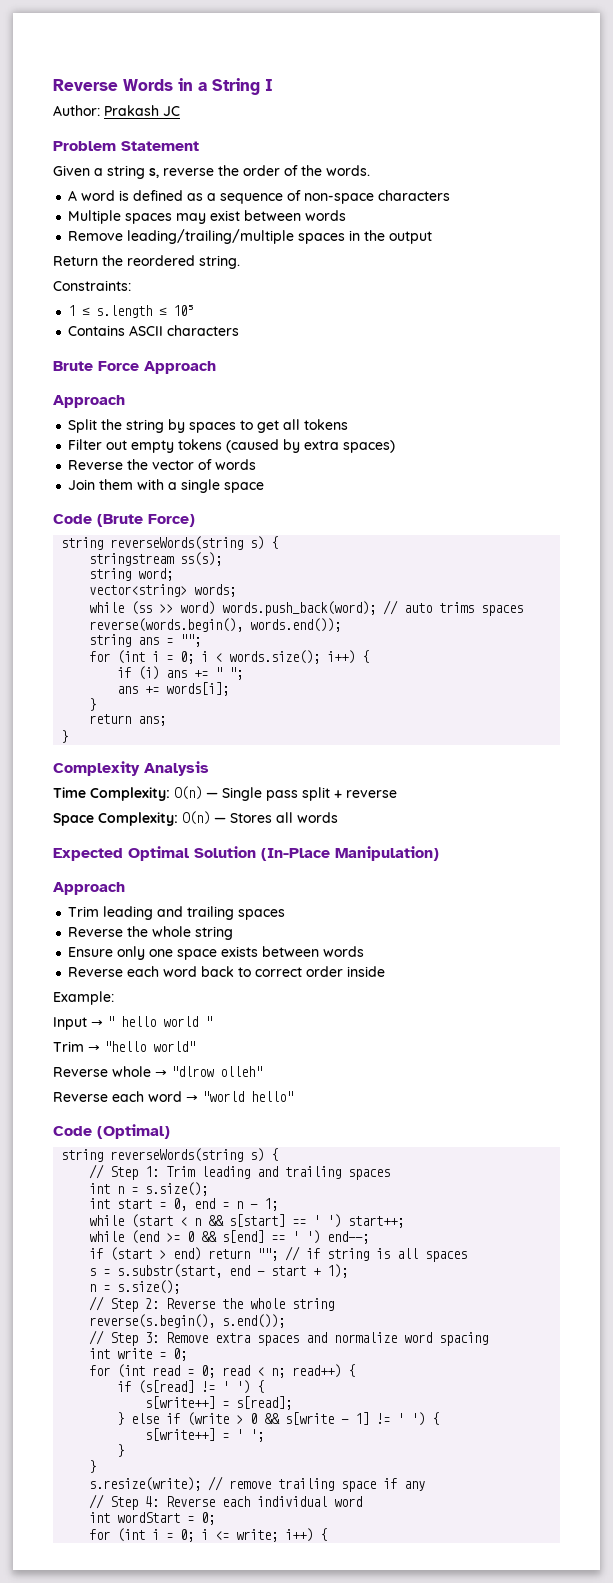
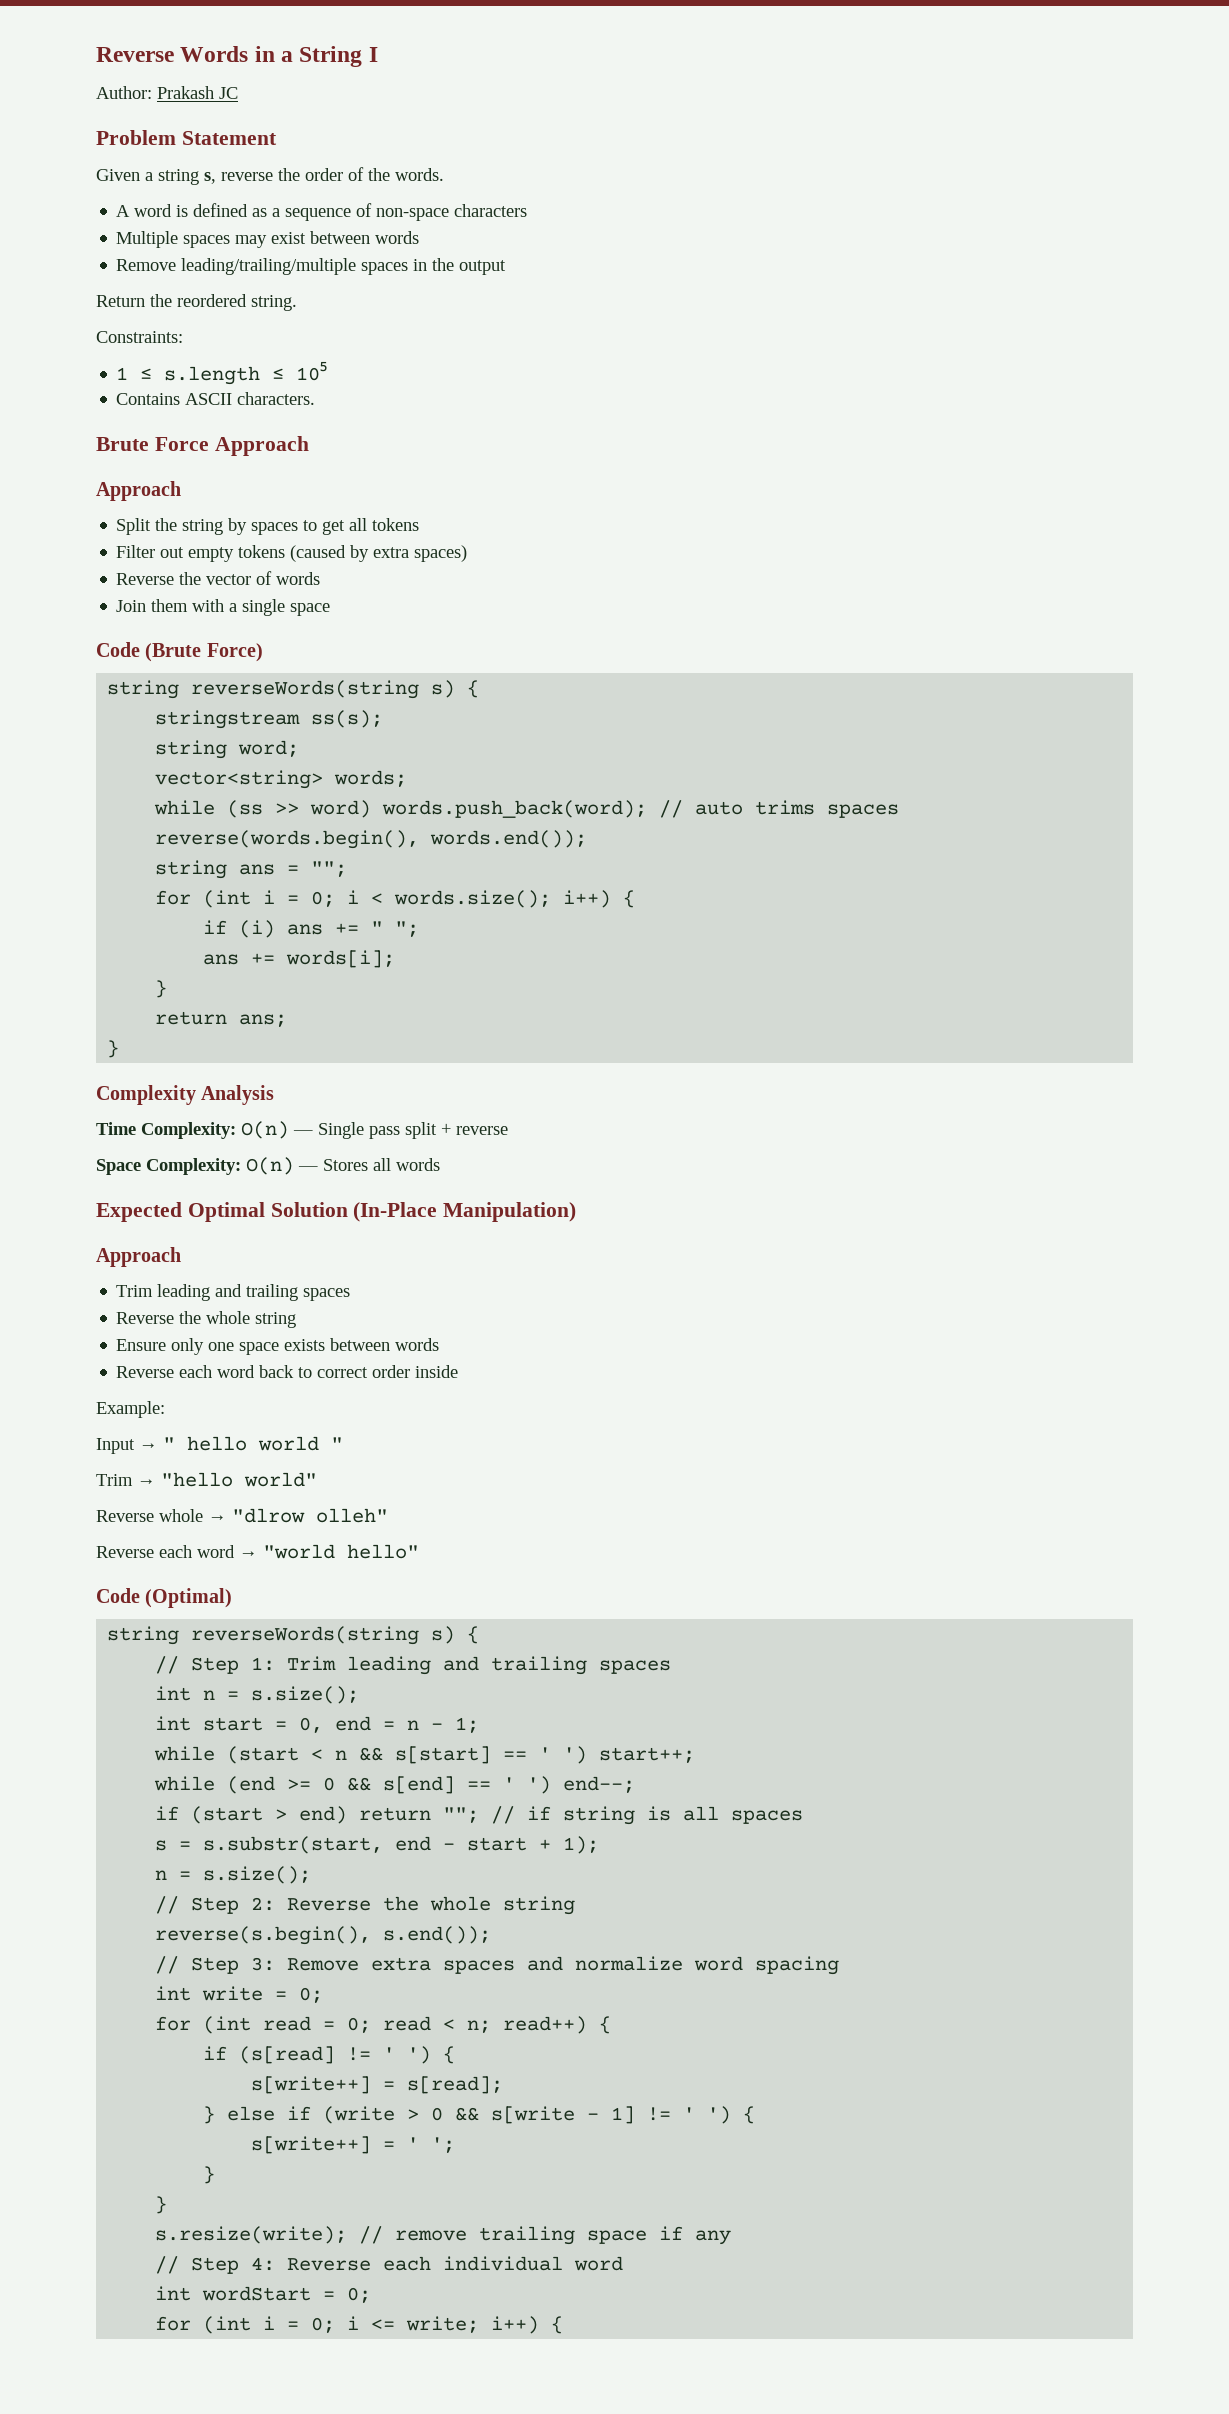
- Contains ASCII characters
+ Contains ASCII characters.

